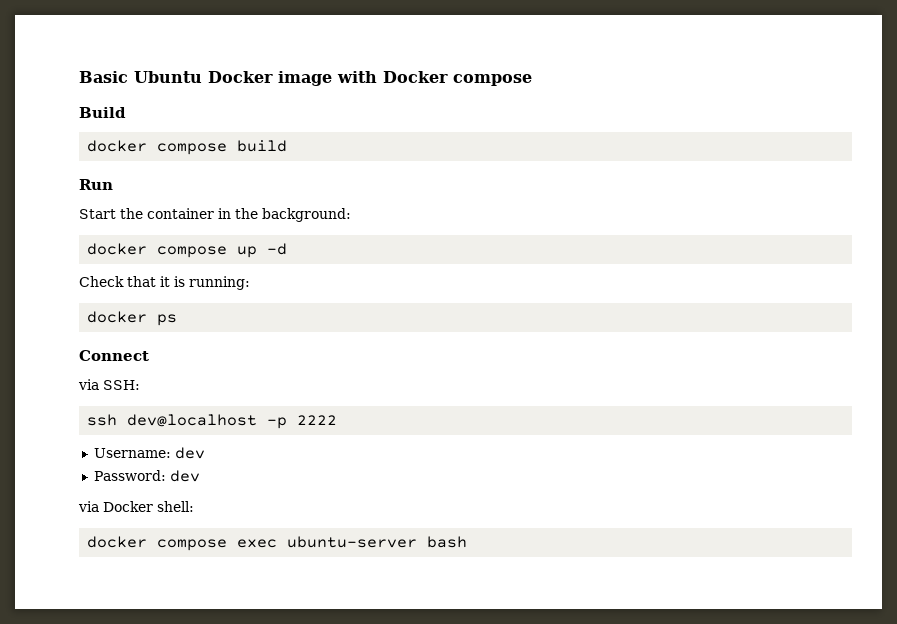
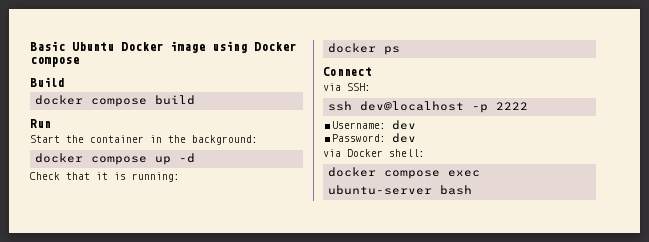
- Basic Ubuntu Docker image with Docker compose
+ Basic Ubuntu Docker image using Docker compose

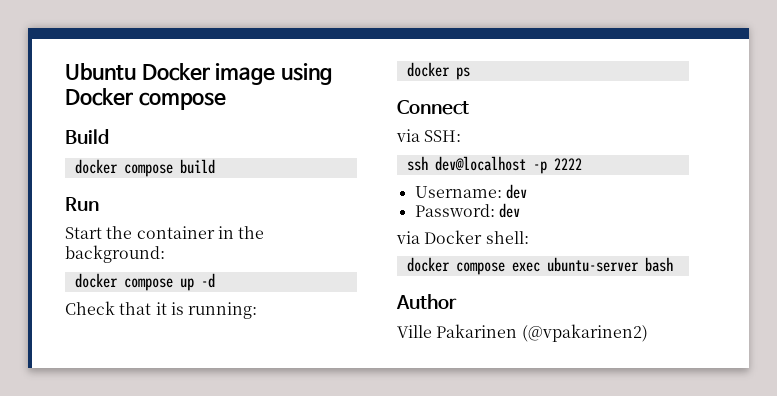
- Basic Ubuntu Docker image using Docker compose
+ Ubuntu Docker image using Docker compose
+ Author
+ Ville Pakarinen (@vpakarinen2)

